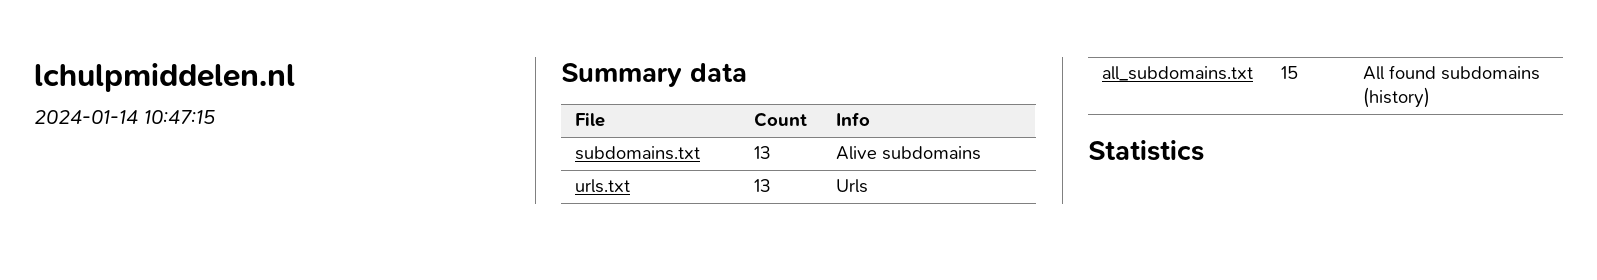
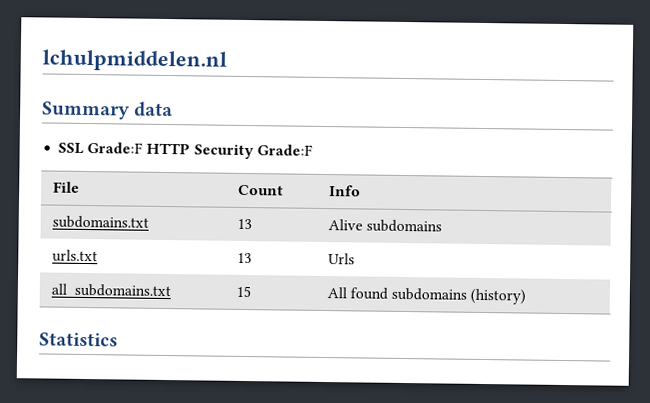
- 2024-01-14 10:47:15
+ SSL Grade:F HTTP Security Grade:F

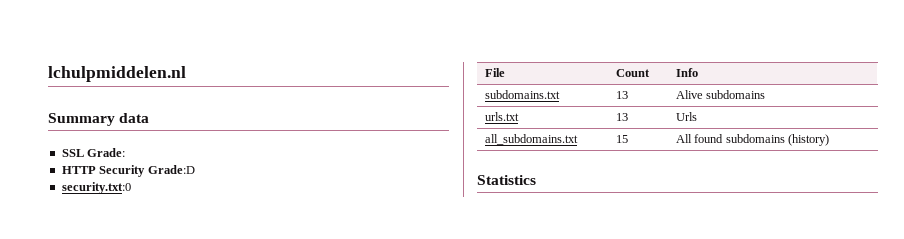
- SSL Grade:F HTTP Security Grade:F
+ SSL Grade:
+ HTTP Security Grade:D
+ security.txt:0

